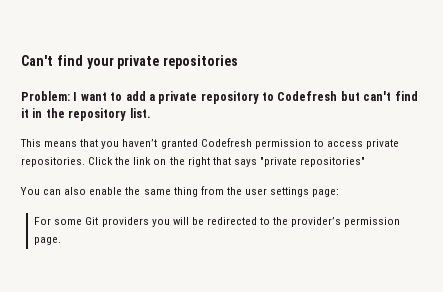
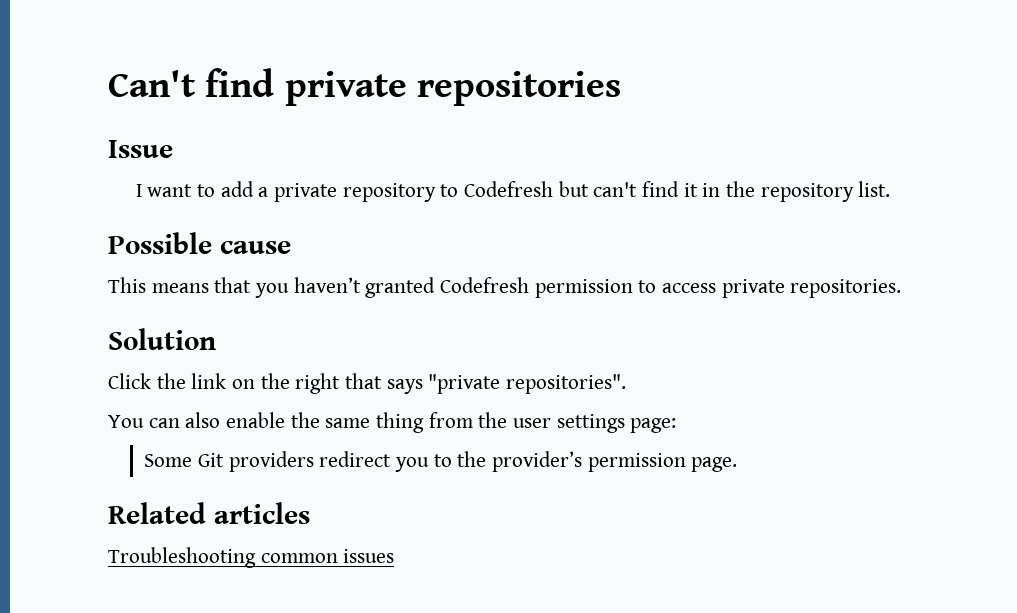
- Can't find your private repositories
+ Can't find private repositories
- Problem: I want to add a private repository to Codefresh but can't find it in the repository list.
+ Issue
+ I want to add a private repository to Codefresh but can't find it in the repository list.
+ Possible cause
- This means that you haven’t granted Codefresh permission to access private repositories. Click the link on the right that says "private repositories"
+ This means that you haven’t granted Codefresh permission to access private repositories.
+ Solution
+ Click the link on the right that says "private repositories".
- For some Git providers you will be redirected to the provider’s permission page.
+ Some Git providers redirect you to the provider’s permission page.
+ Related articles
+ Troubleshooting common issues

